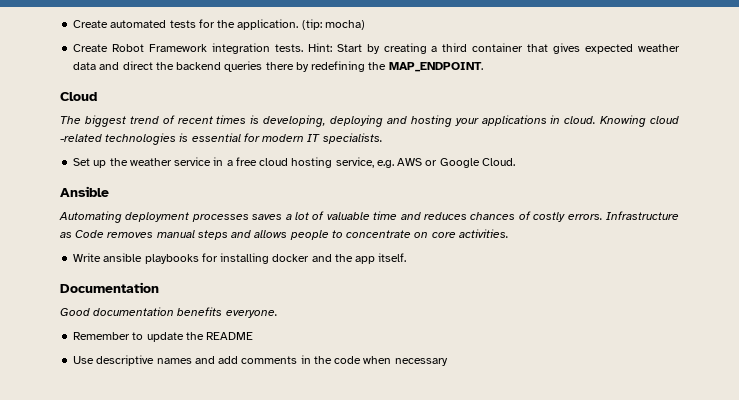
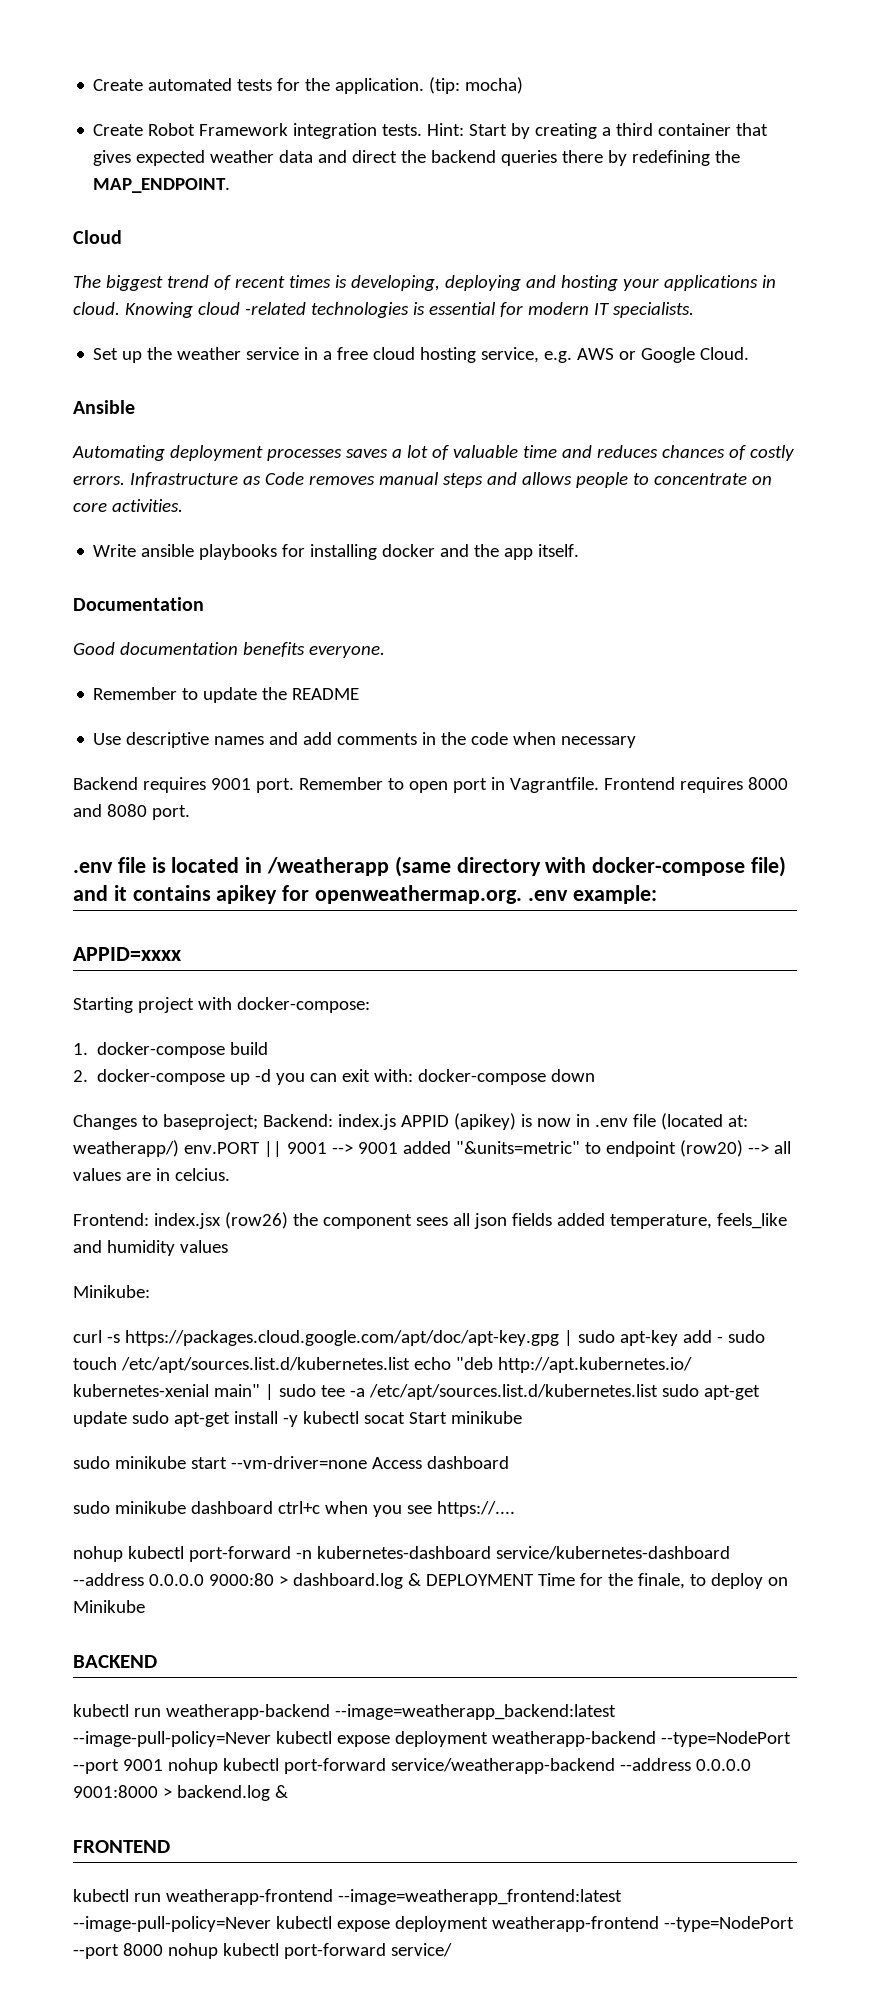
+ Backend requires 9001 port. Remember to open port in Vagrantfile. Frontend requires 8000 and 8080 port.
+ .env file is located in /weatherapp (same directory with docker-compose file) and it contains apikey for openweathermap.org. .env example:
+ APPID=xxxx
+ Starting project with docker-compose:
+ 1. docker-compose build
+ 2. docker-compose up -d you can exit with: docker-compose down
+ Changes to baseproject; Backend: index.js APPID (apikey) is now in .env file (located at: weatherapp/) env.PORT || 9001 --> 9001 added "&units=metric" to endpoint (row20) --> all values are in celcius.
+ Frontend: index.jsx (row26) the component sees all json fields added temperature, feels_like and humidity values
+ Minikube:
+ curl -s https://packages.cloud.google.com/apt/doc/apt-key.gpg | sudo apt-key add - sudo touch /etc/apt/sources.list.d/kubernetes.list echo "deb http://apt.kubernetes.io/ kubernetes-xenial main" | sudo tee -a /etc/apt/sources.list.d/kubernetes.list sudo apt-get update sudo apt-get install -y kubectl socat Start minikube
+ sudo minikube start --vm-driver=none Access dashboard
+ sudo minikube dashboard ctrl+c when you see https://....
+ nohup kubectl port-forward -n kubernetes-dashboard service/kubernetes-dashboard --address 0.0.0.0 9000:80 > dashboard.log & DEPLOYMENT Time for the finale, to deploy on Minikube
+ BACKEND
+ kubectl run weatherapp-backend --image=weatherapp_backend:latest --image-pull-policy=Never kubectl expose deployment weatherapp-backend --type=NodePort --port 9001 nohup kubectl port-forward service/weatherapp-backend --address 0.0.0.0 9001:8000 > backend.log &
+ FRONTEND
+ kubectl run weatherapp-frontend --image=weatherapp_frontend:latest --image-pull-policy=Never kubectl expose deployment weatherapp-frontend --type=NodePort --port 8000 nohup kubectl port-forward service/

